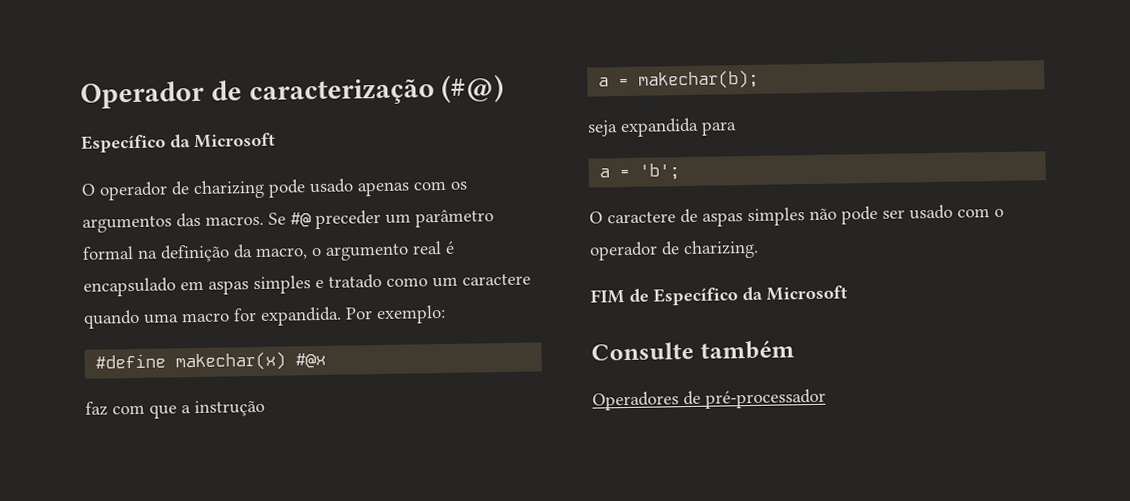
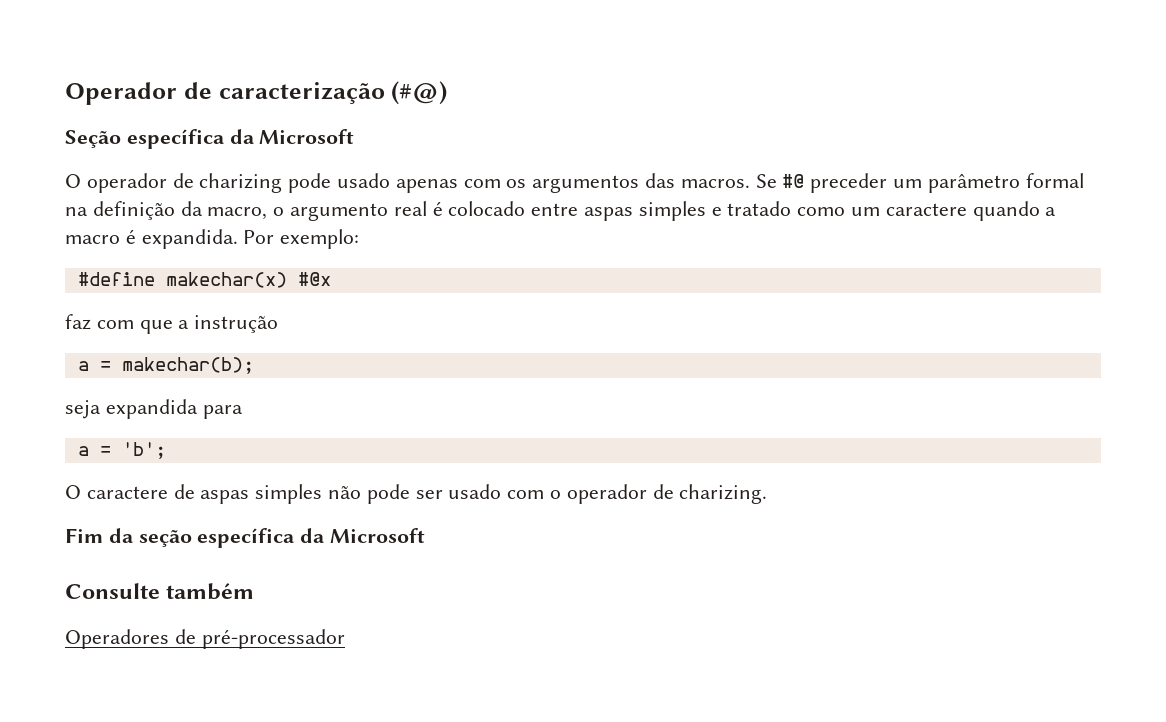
  Operador de caracterização (#@)
- Específico da Microsoft
+ Seção específica da Microsoft
- Se #@ preceder um parâmetro formal na definição da macro, o argumento real é encapsulado em aspas simples e tratado como um caractere quando uma macro for expandida.
+ Se #@ preceder um parâmetro formal na definição da macro, o argumento real é colocado entre aspas simples e tratado como um caractere quando a macro é expandida.
- FIM de Específico da Microsoft
+ Fim da seção específica da Microsoft

